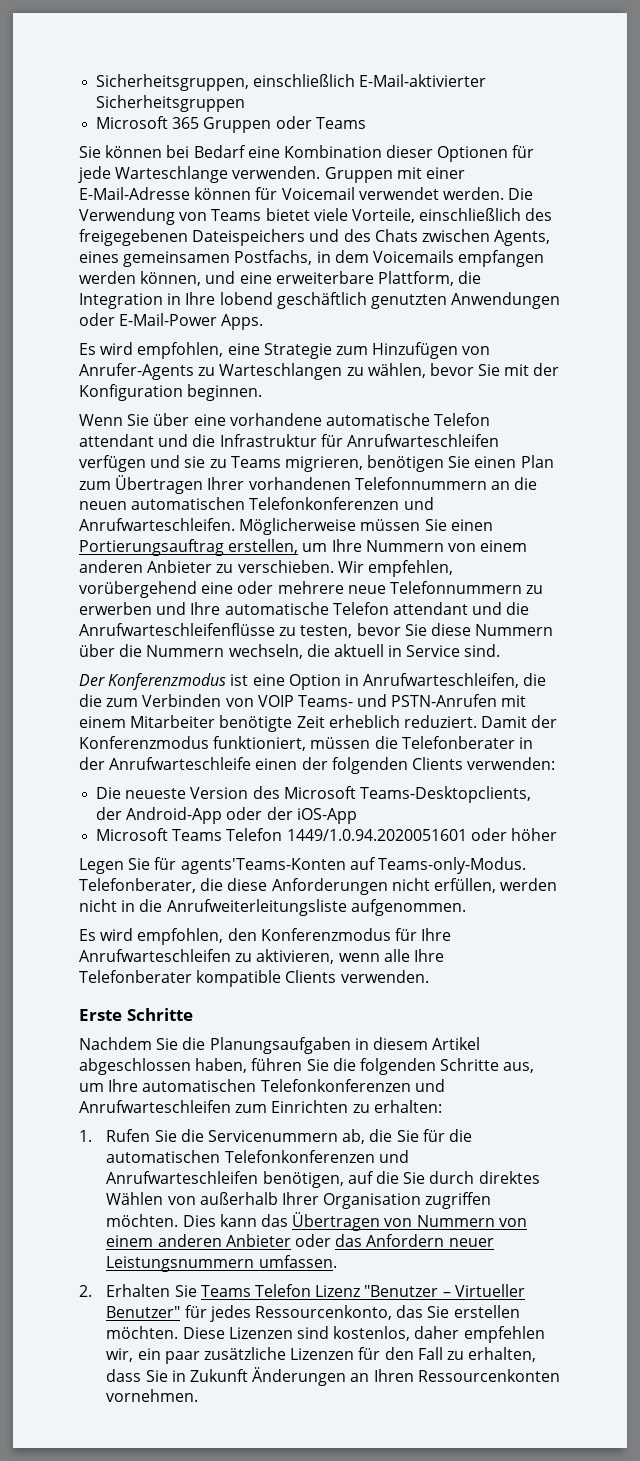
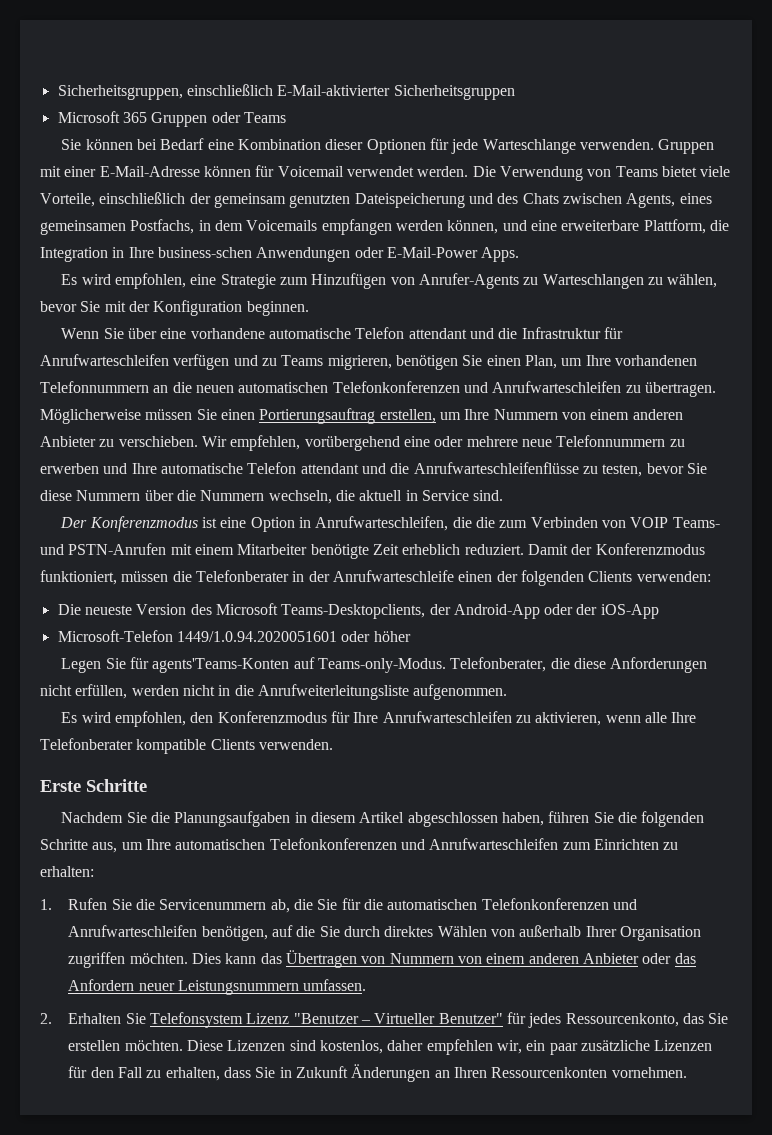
- Die Verwendung von Teams bietet viele Vorteile, einschließlich des freigegebenen Dateispeichers und des Chats zwischen Agents, eines gemeinsamen Postfachs, in dem Voicemails empfangen werden können, und eine erweiterbare Plattform, die Integration in Ihre lobend geschäftlich genutzten Anwendungen oder E-Mail-Power Apps.
+ Die Verwendung von Teams bietet viele Vorteile, einschließlich der gemeinsam genutzten Dateispeicherung und des Chats zwischen Agents, eines gemeinsamen Postfachs, in dem Voicemails empfangen werden können, und eine erweiterbare Plattform, die Integration in Ihre business-schen Anwendungen oder E-Mail-Power Apps.
- Wenn Sie über eine vorhandene automatische Telefon attendant und die Infrastruktur für Anrufwarteschleifen verfügen und sie zu Teams migrieren, benötigen Sie einen Plan zum Übertragen Ihrer vorhandenen Telefonnummern an die neuen automatischen Telefonkonferenzen und Anrufwarteschleifen.
+ Wenn Sie über eine vorhandene automatische Telefon attendant und die Infrastruktur für Anrufwarteschleifen verfügen und zu Teams migrieren, benötigen Sie einen Plan, um Ihre vorhandenen Telefonnummern an die neuen automatischen Telefonkonferenzen und Anrufwarteschleifen zu übertragen.
- Microsoft Teams Telefon 1449/1.0.94.2020051601 oder höher
+ Microsoft-Telefon 1449/1.0.94.2020051601 oder höher
- 2. Erhalten Sie Teams Telefon Lizenz "Benutzer – Virtueller Benutzer" für jedes Ressourcenkonto, das Sie erstellen möchten.
+ 2. Erhalten Sie Telefonsystem Lizenz "Benutzer – Virtueller Benutzer" für jedes Ressourcenkonto, das Sie erstellen möchten.

